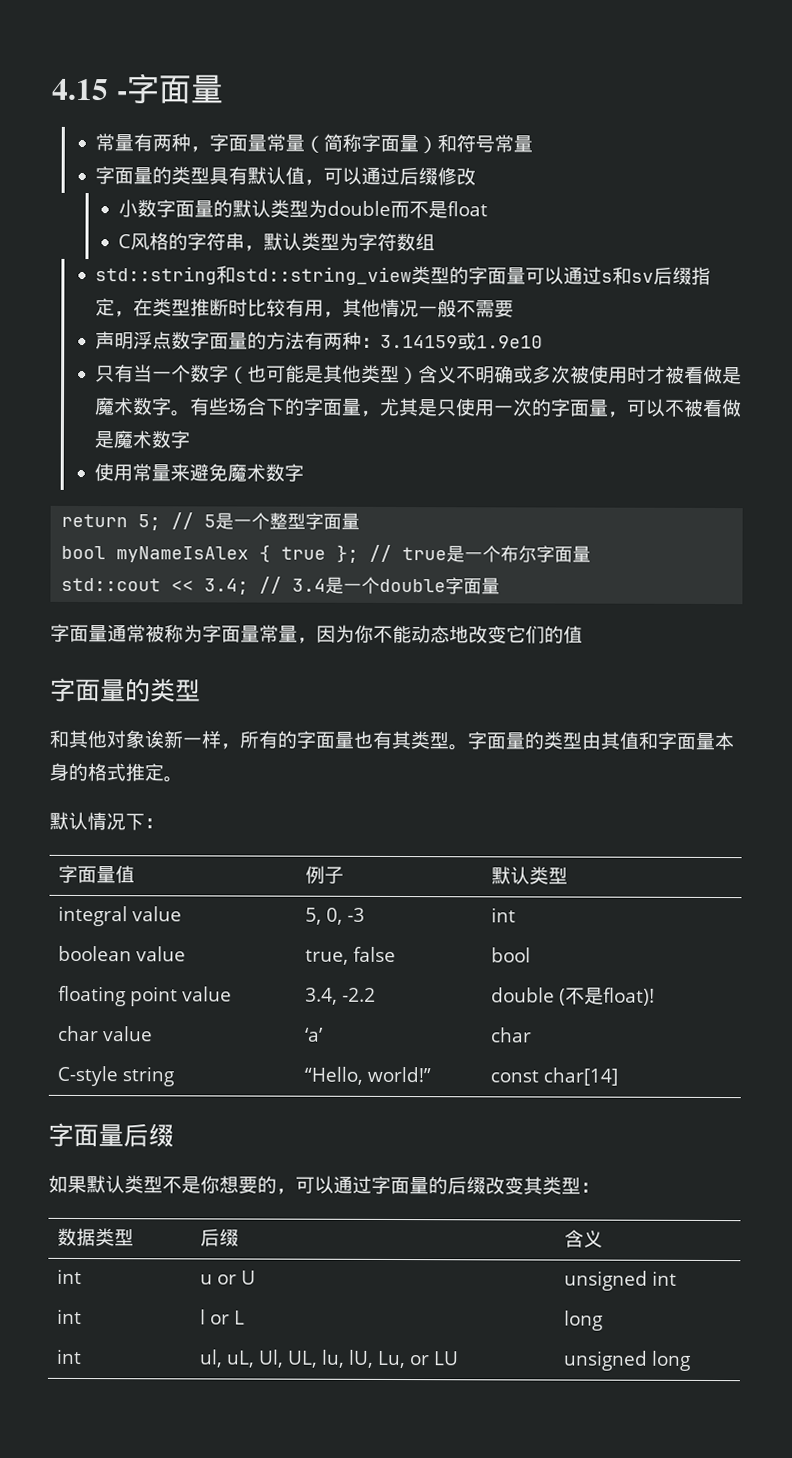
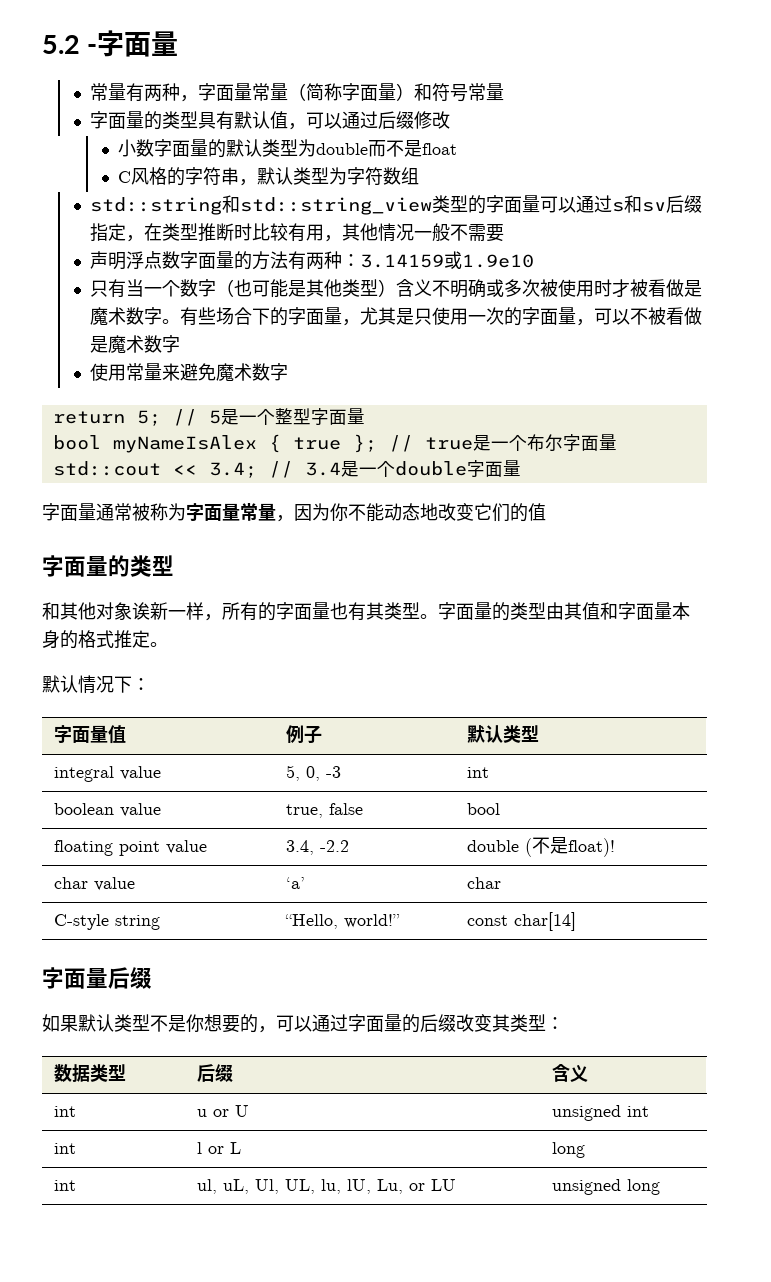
- 4.15 -字面量
+ 5.2 -字面量

